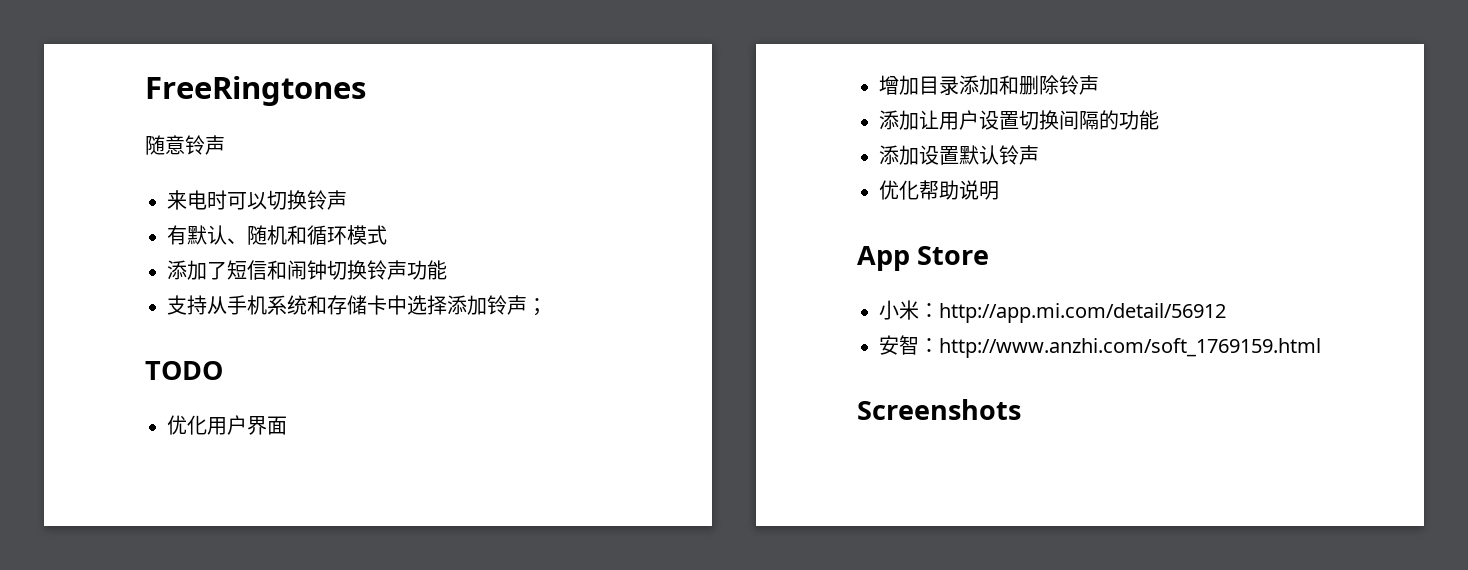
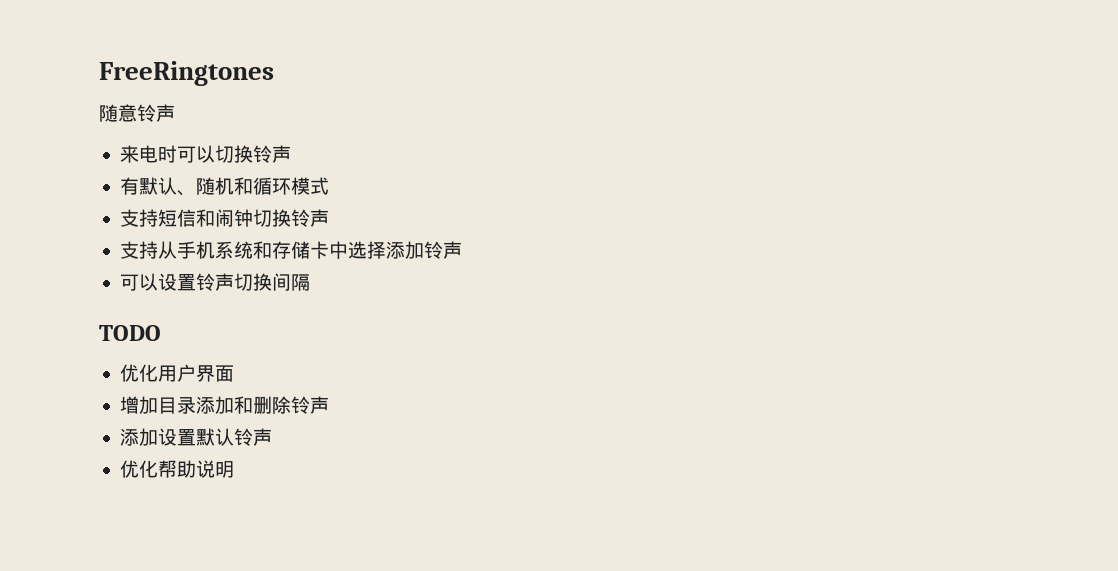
- 添加了短信和闹钟切换铃声功能
+ 支持短信和闹钟切换铃声
- 支持从手机系统和存储卡中选择添加铃声；
+ 支持从手机系统和存储卡中选择添加铃声
+ 可以设置铃声切换间隔
- 添加让用户设置切换间隔的功能
- App Store
- 小米：http://app.mi.com/detail/56912
- 安智：http://www.anzhi.com/soft_1769159.html
- Screenshots

